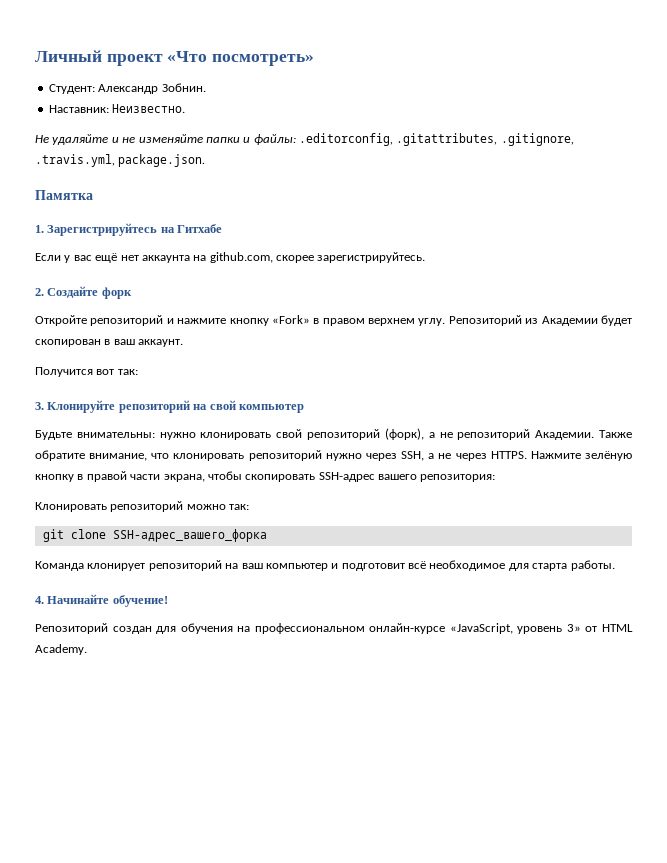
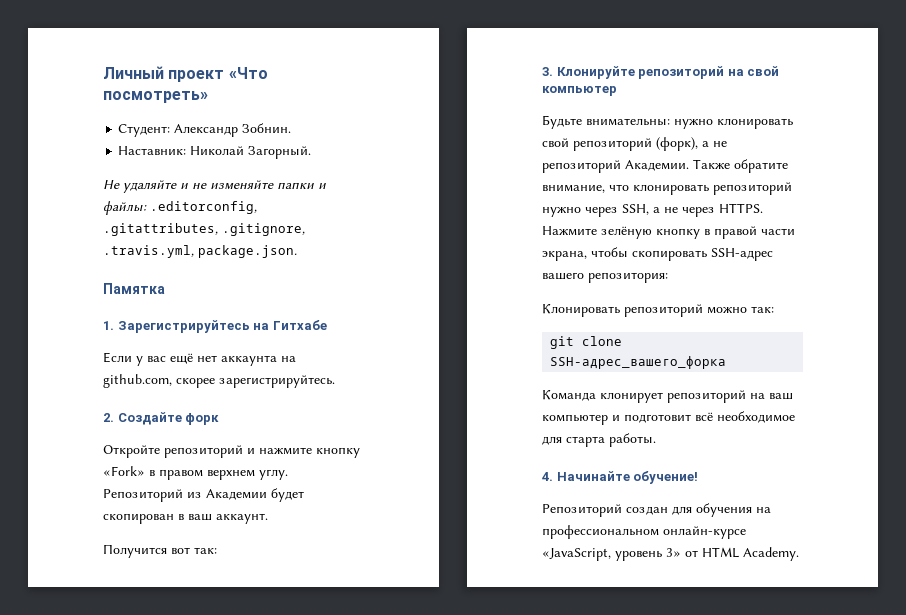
- Наставник: Неизвестно.
+ Наставник: Николай Загорный.

